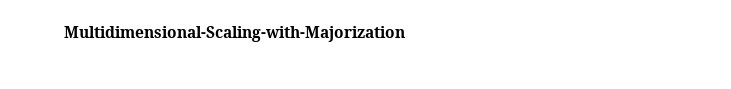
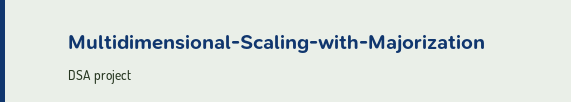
+ DSA project

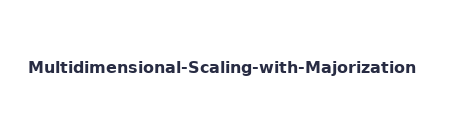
- DSA project

